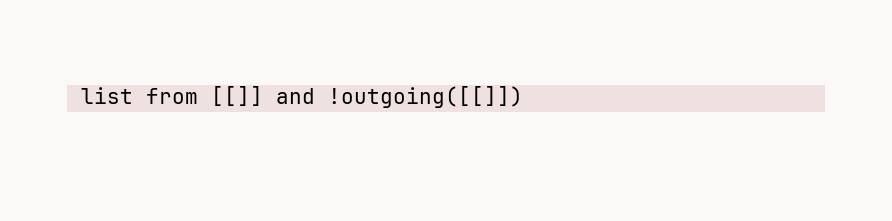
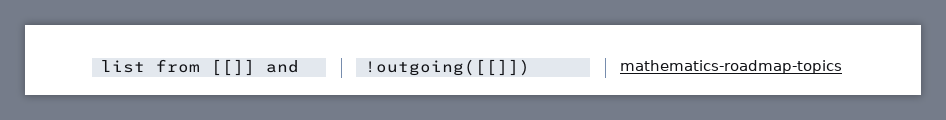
+ mathematics-roadmap-topics

